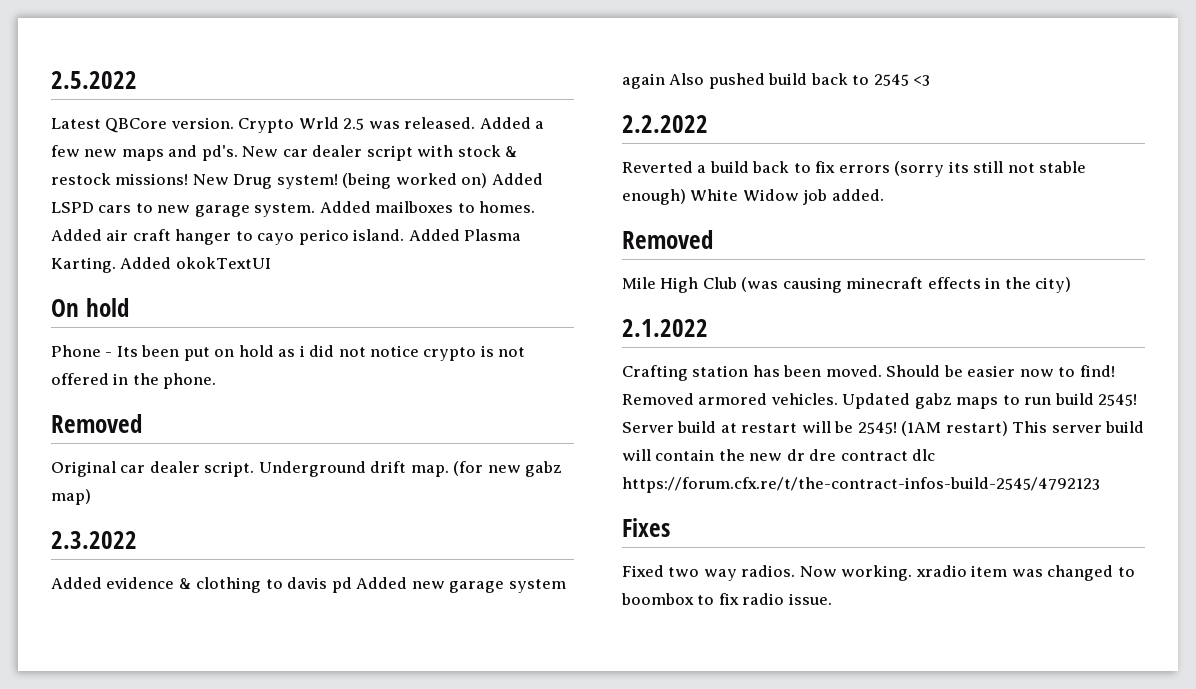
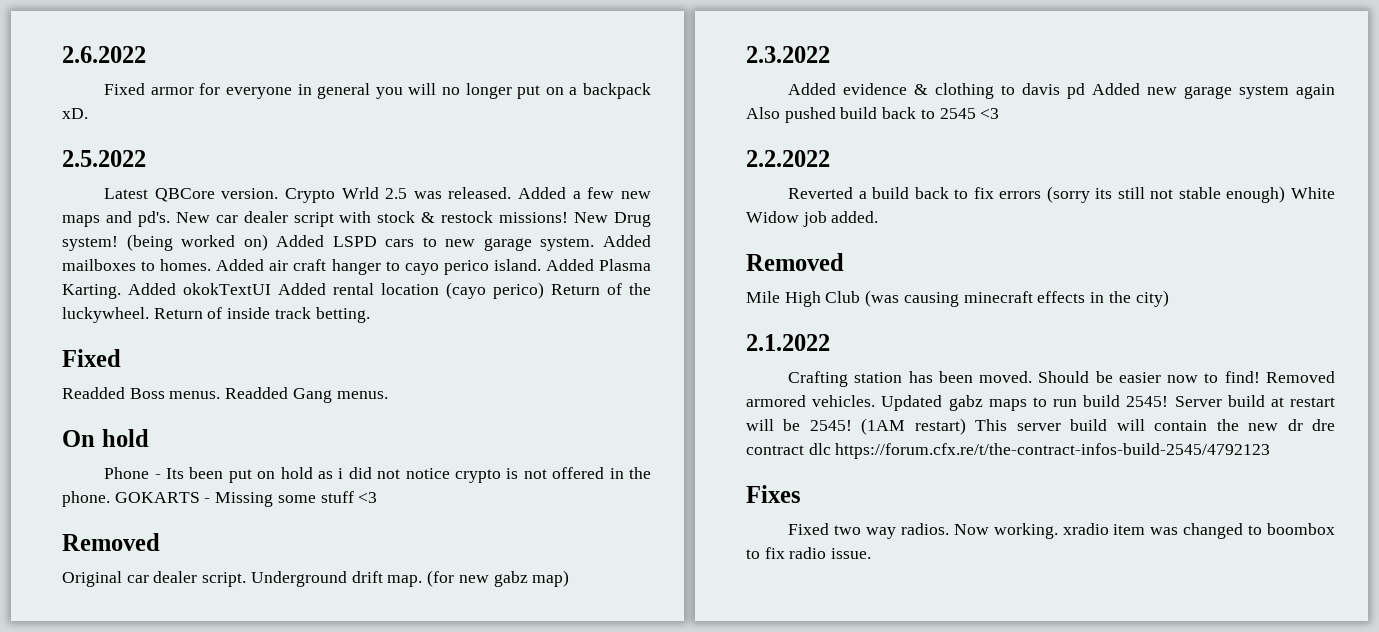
+ 2.6.2022
+ Fixed armor for everyone in general you will no longer put on a backpack xD.
- Added okokTextUI
+ Added okokTextUI Added rental location (cayo perico) Return of the luckywheel. Return of inside track betting.
+ Fixed
+ Readded Boss menus. Readded Gang menus.
+ GOKARTS - Missing some stuff <3

